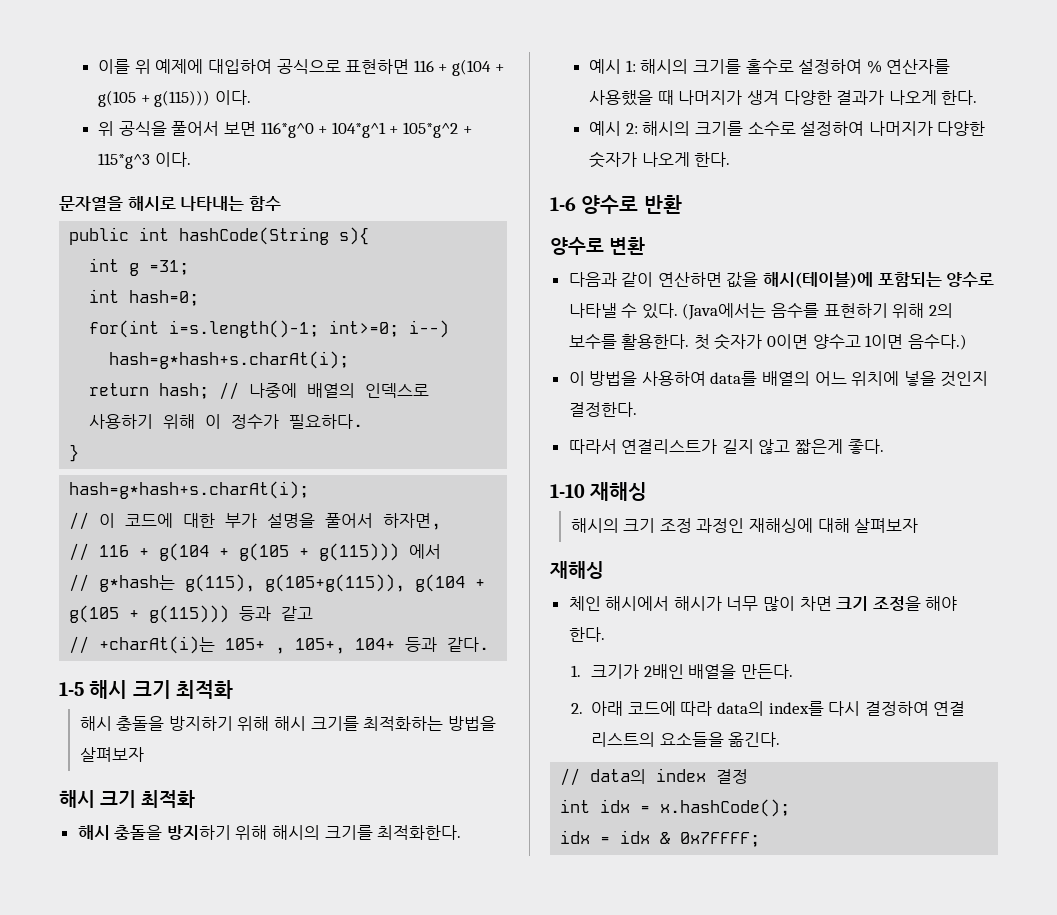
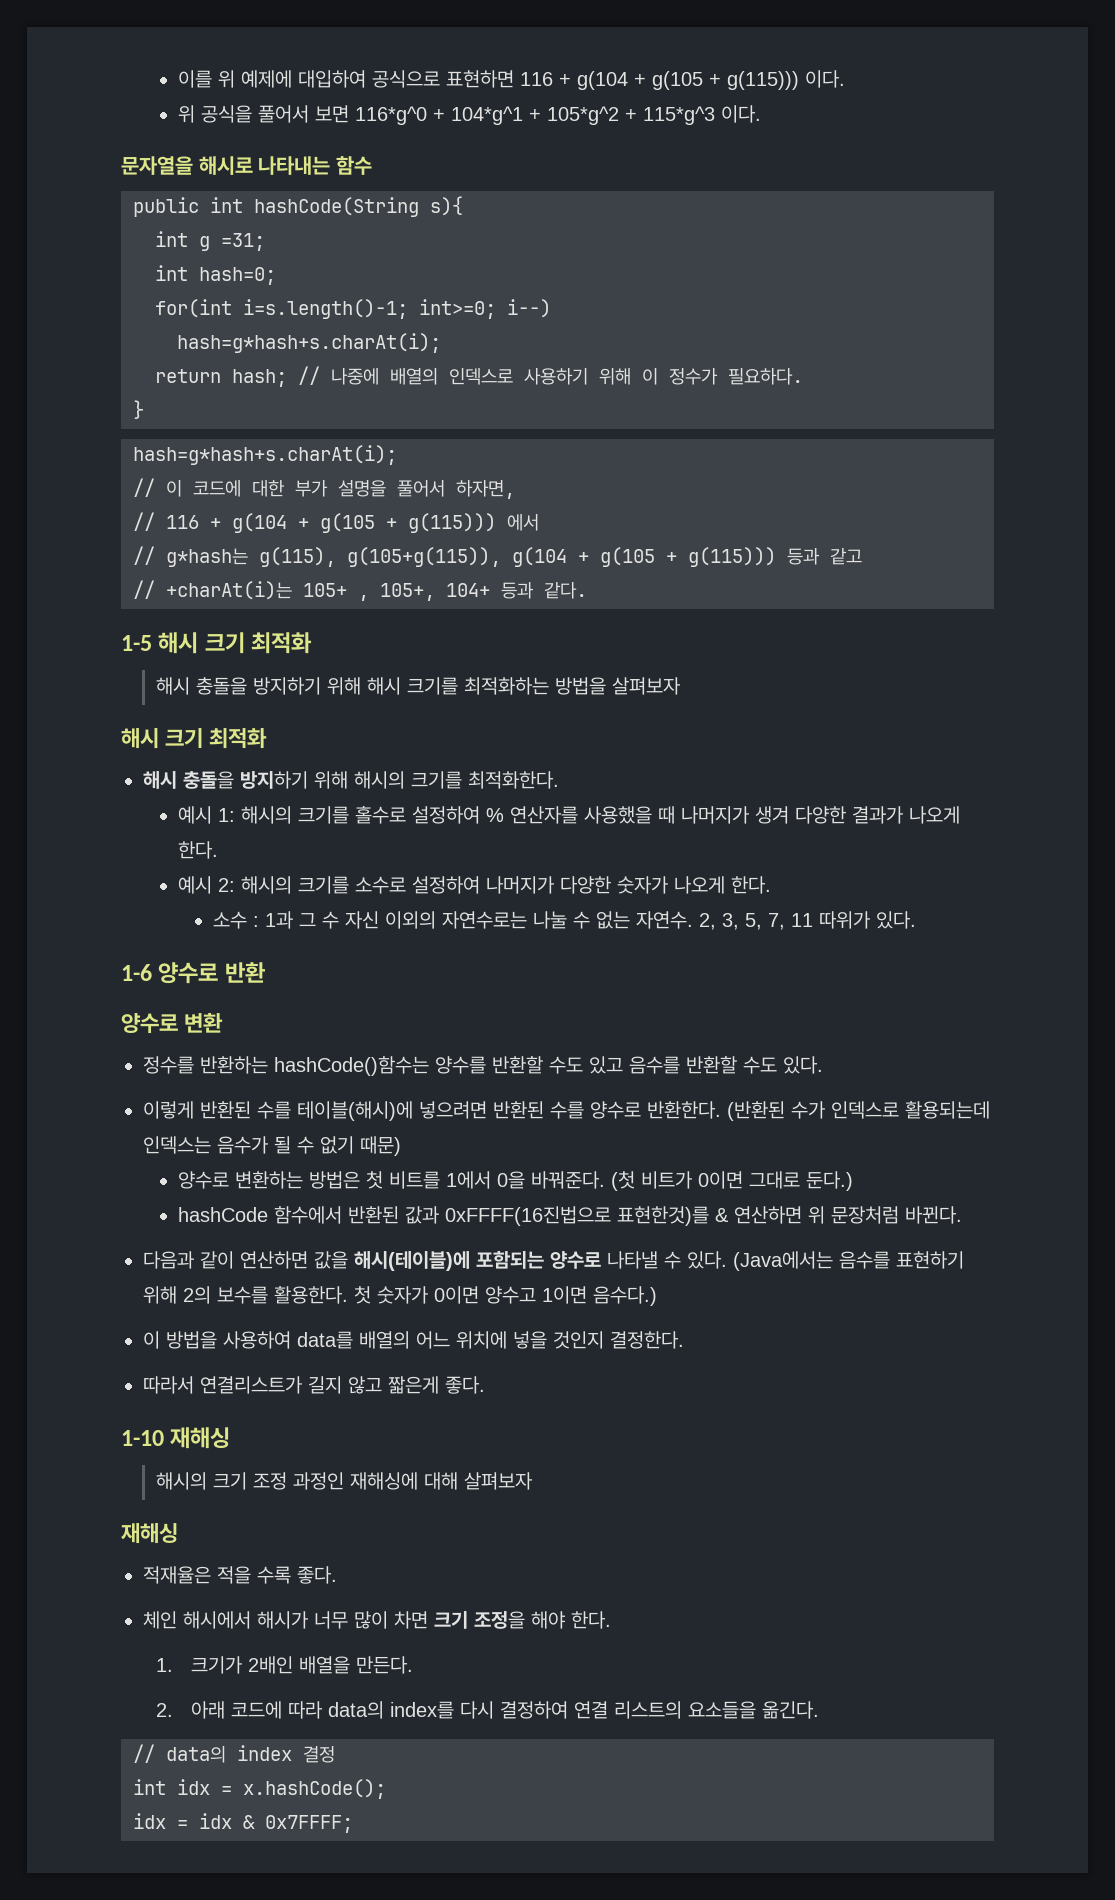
+ 소수 : 1과 그 수 자신 이외의 자연수로는 나눌 수 없는 자연수. 2, 3, 5, 7, 11 따위가 있다.
+ 정수를 반환하는 hashCode()함수는 양수를 반환할 수도 있고 음수를 반환할 수도 있다.
+ 이렇게 반환된 수를 테이블(해시)에 넣으려면 반환된 수를 양수로 반환한다. (반환된 수가 인덱스로 활용되는데 인덱스는 음수가 될 수 없기 때문)
+ 양수로 변환하는 방법은 첫 비트를 1에서 0을 바꿔준다. (첫 비트가 0이면 그대로 둔다.)
+ hashCode 함수에서 반환된 값과 0xFFFF(16진법으로 표현한것)를 & 연산하면 위 문장처럼 바뀐다.
+ 적재율은 적을 수록 좋다.

